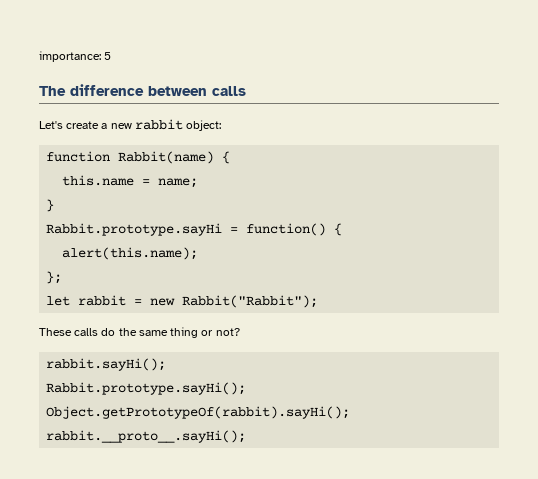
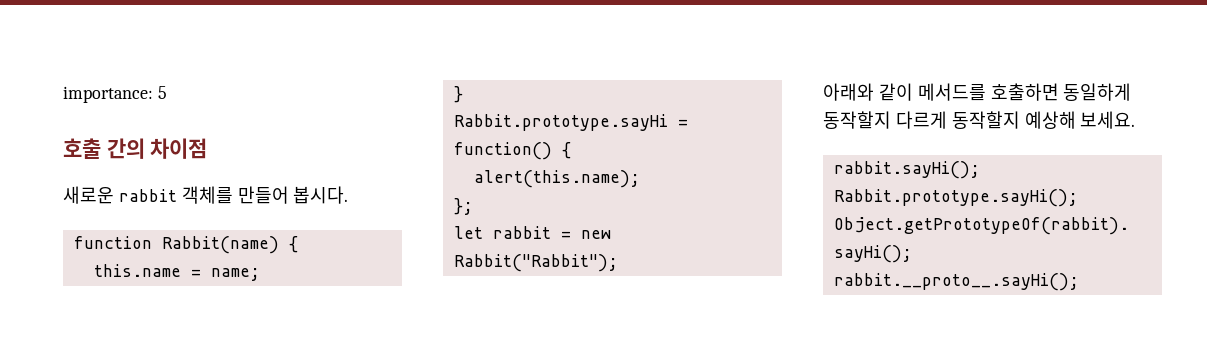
- The difference between calls
- Let's create a new rabbit object:
+ 호출 간의 차이점
+ 새로운 rabbit 객체를 만들어 봅시다.
- These calls do the same thing or not?
+ 아래와 같이 메서드를 호출하면 동일하게 동작할지 다르게 동작할지 예상해 보세요.

